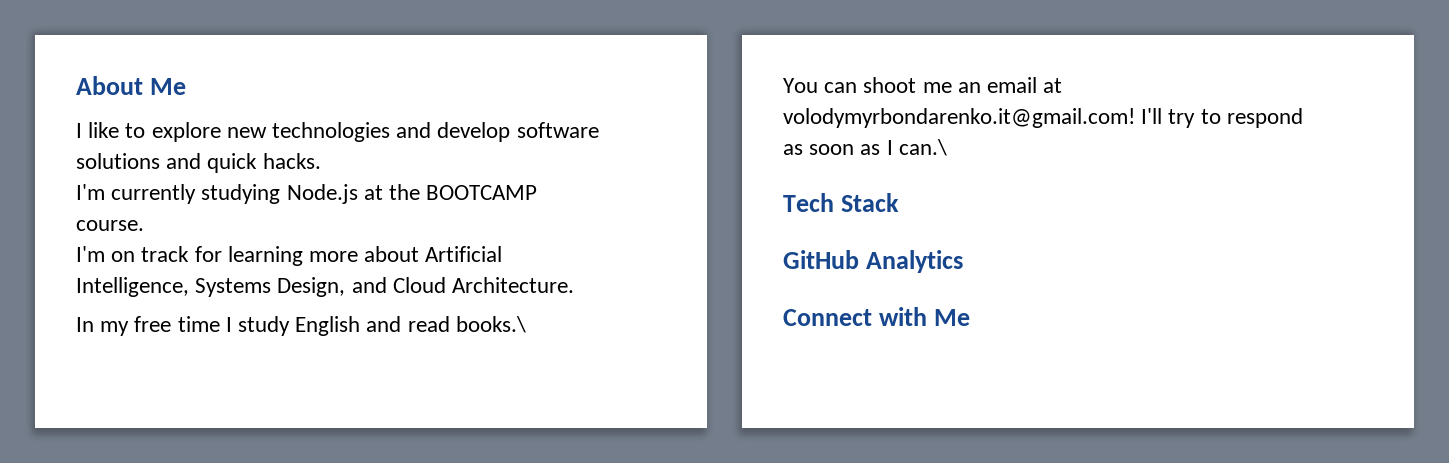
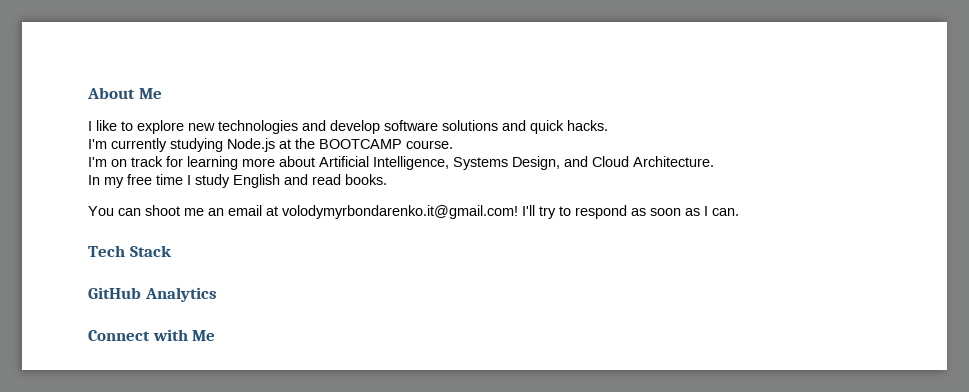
- In my free time I study English and read books.\
+ In my free time I study English and read books.
- I'll try to respond as soon as I can.\
+ I'll try to respond as soon as I can.

